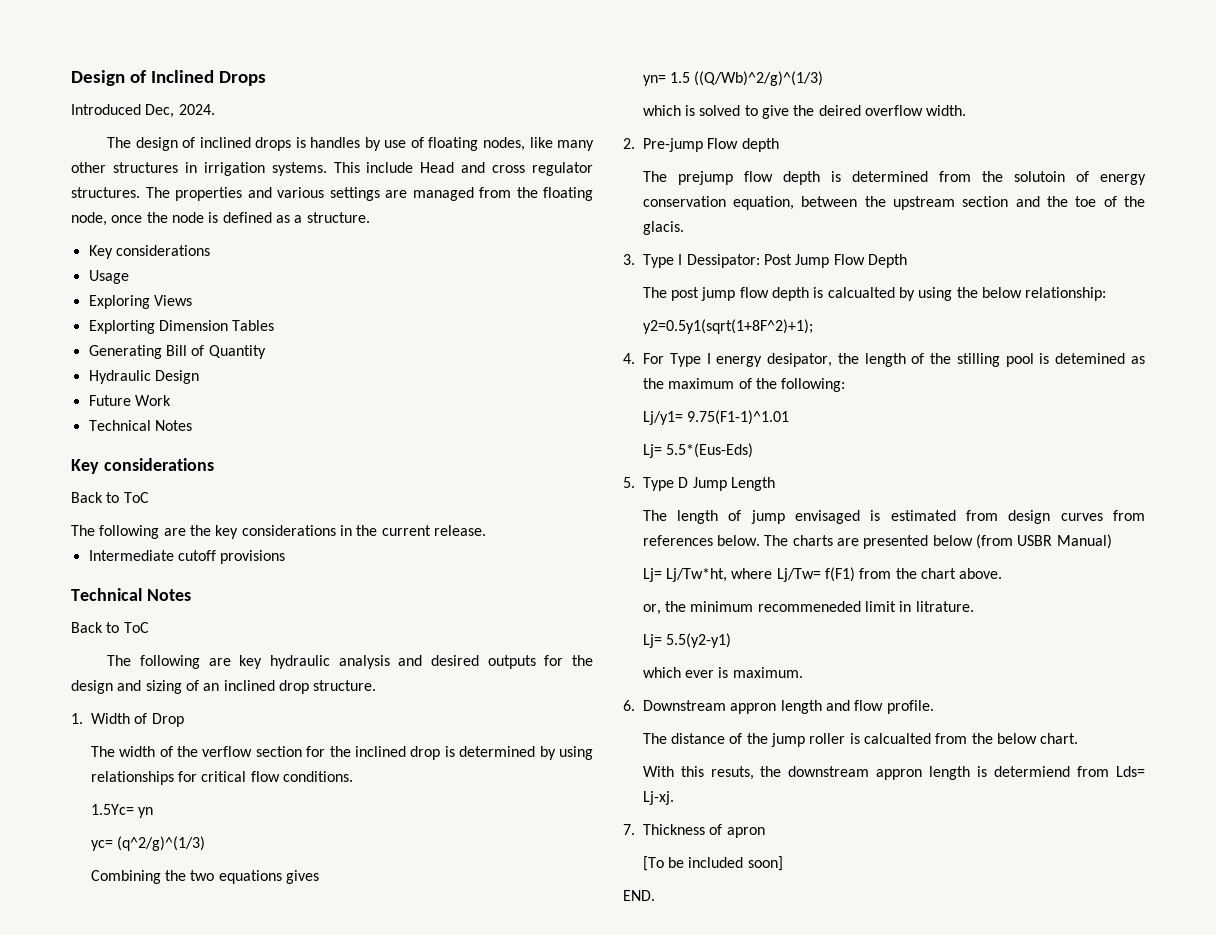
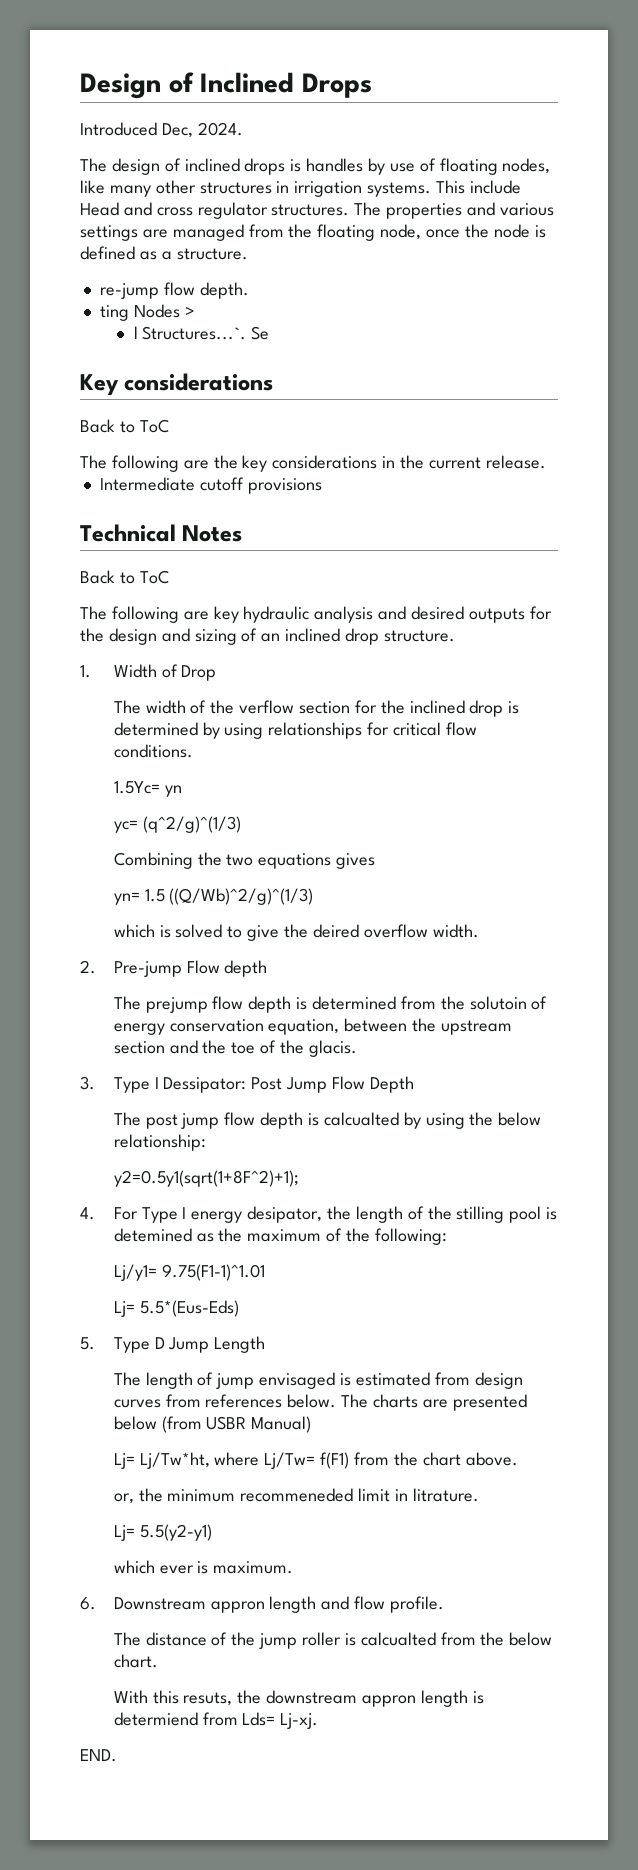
  The properties and various settings are managed from the floating node, once the node is defined as a structure.
- Key considerations
- Usage
- Exploring Views
- Explorting Dimension Tables
- Generating Bill of Quantity
- Hydraulic Design
- Future Work
- Technical Notes
+ re-jump flow depth.
+ ting Nodes >
+ l Structures...`. Se
- 7. Thickness of apron
- [To be included soon]

